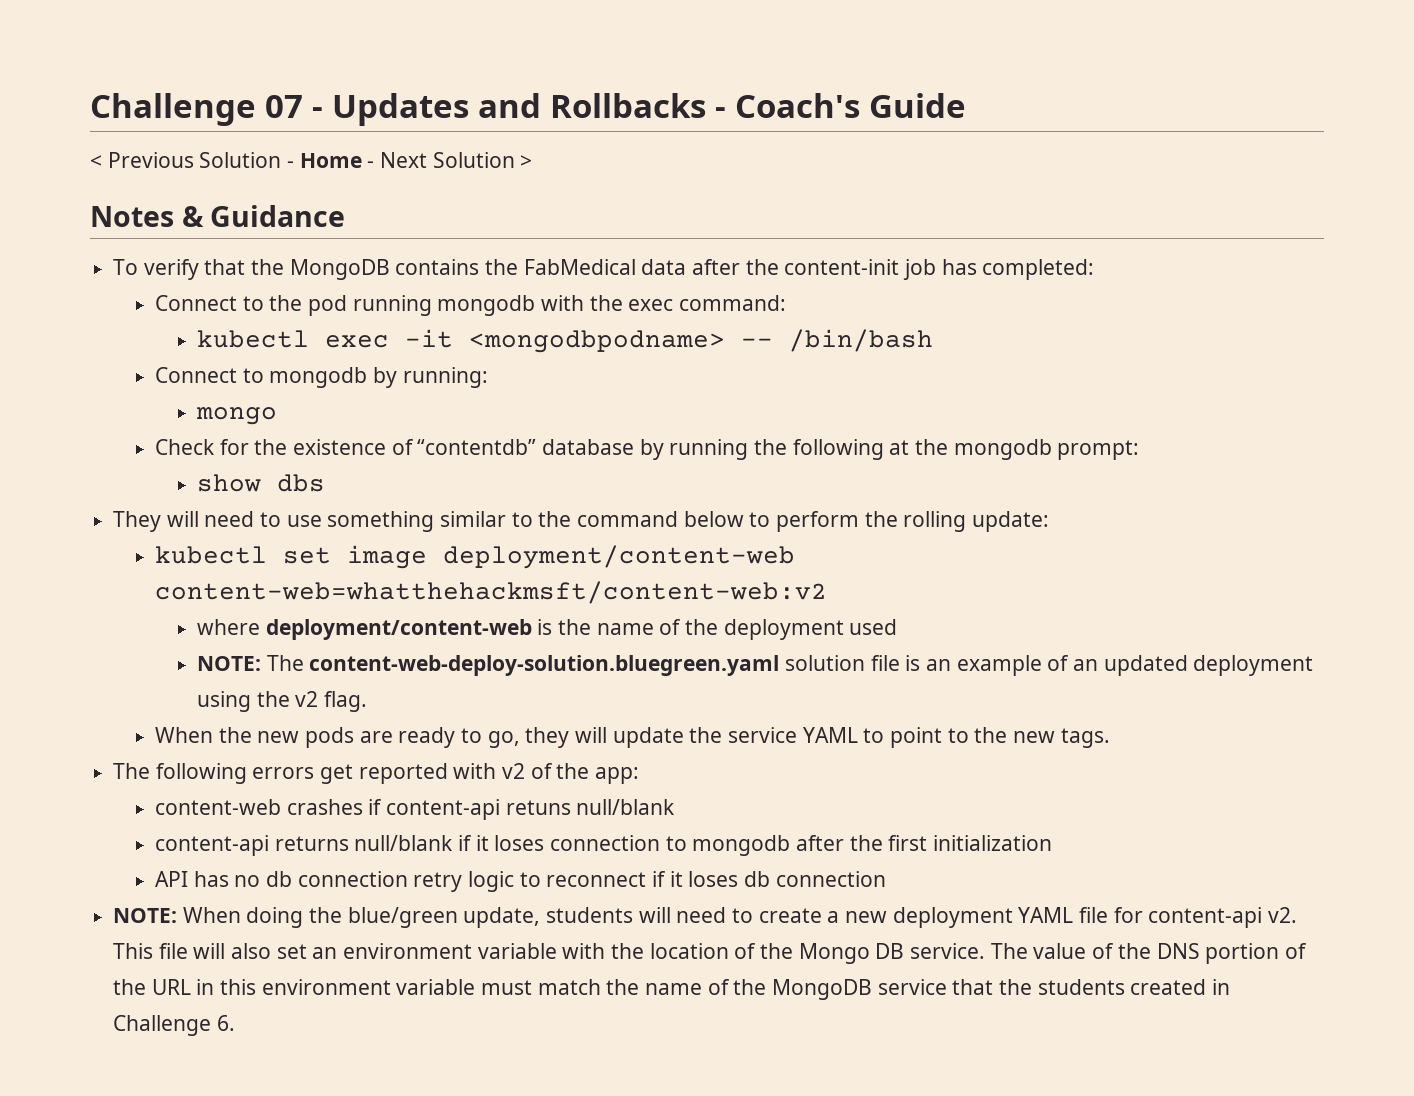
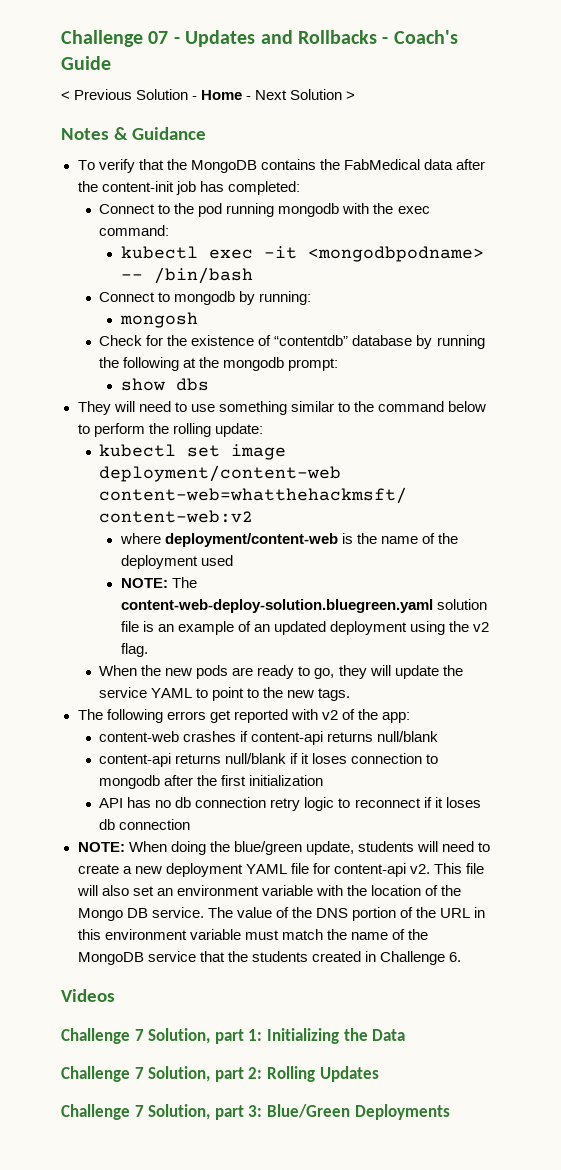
- mongo
+ mongosh
- content-web crashes if content-api retuns null/blank
+ content-web crashes if content-api returns null/blank
+ Videos
+ Challenge 7 Solution, part 1: Initializing the Data
+ Challenge 7 Solution, part 2: Rolling Updates
+ Challenge 7 Solution, part 3: Blue/Green Deployments

